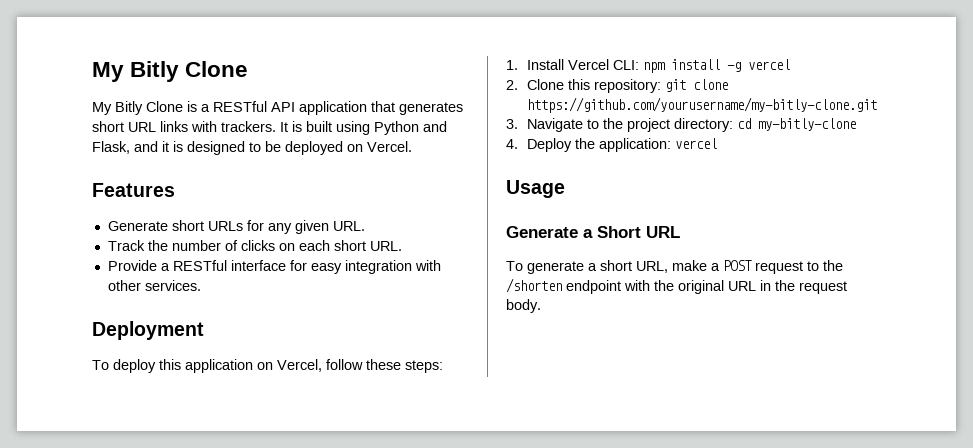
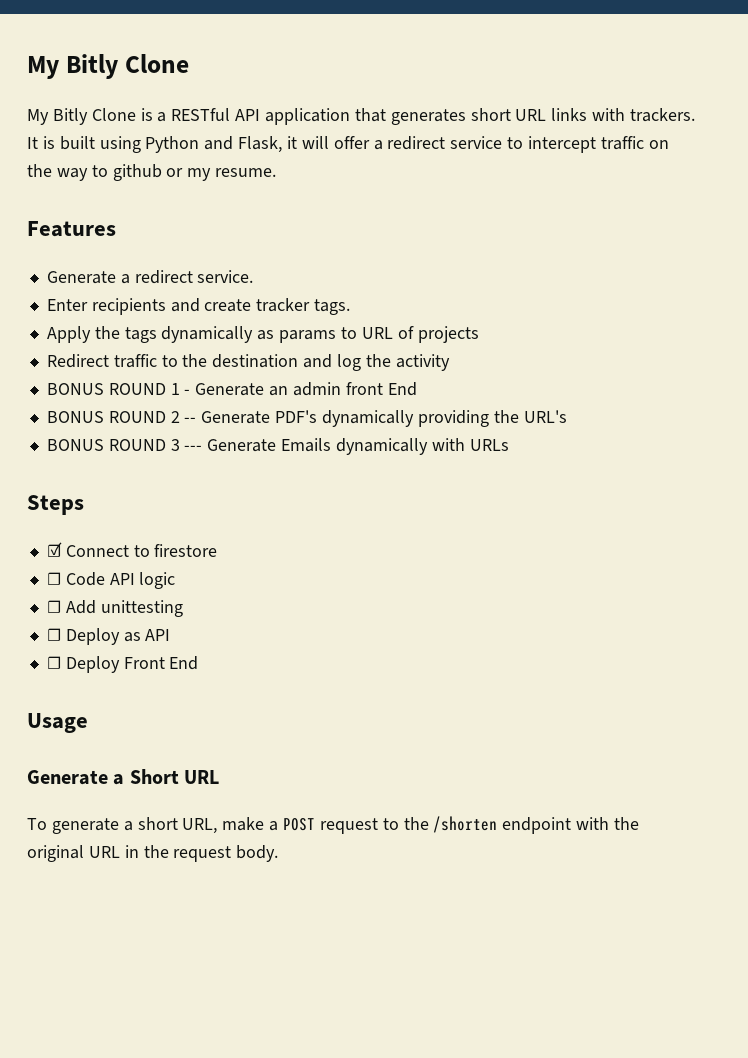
- It is built using Python and Flask, and it is designed to be deployed on Vercel.
+ It is built using Python and Flask, it will offer a redirect service to intercept traffic on the way to github or my resume.
  Features
- Generate short URLs for any given URL.
- Track the number of clicks on each short URL.
- Provide a RESTful interface for easy integration with other services.
- Deployment
- To deploy this application on Vercel, follow these steps:
- 1. Install Vercel CLI: npm install -g vercel
- 2. Clone this repository: git clone https://github.com/yourusername/my-bitly-clone.git
- 3. Navigate to the project directory: cd my-bitly-clone
- 4. Deploy the application: vercel
+ Generate a redirect service.
+ Enter recipients and create tracker tags.
+ Apply the tags dynamically as params to URL of projects
+ Redirect traffic to the destination and log the activity
+ BONUS ROUND 1 - Generate an admin front End
+ BONUS ROUND 2 -- Generate PDF's dynamically providing the URL's
+ BONUS ROUND 3 --- Generate Emails dynamically with URLs
+ Steps
+ ☑ Connect to firestore
+ ☐ Code API logic
+ ☐ Add unittesting
+ ☐ Deploy as API
+ ☐ Deploy Front End

